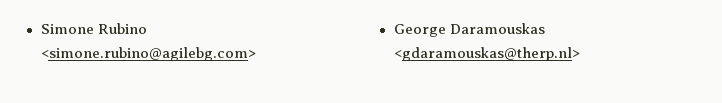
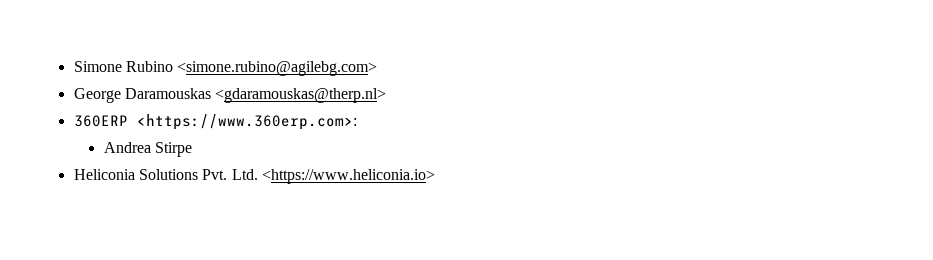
+ 360ERP <https://www.360erp.com>:
+ Andrea Stirpe
+ Heliconia Solutions Pvt. Ltd. <https://www.heliconia.io>

